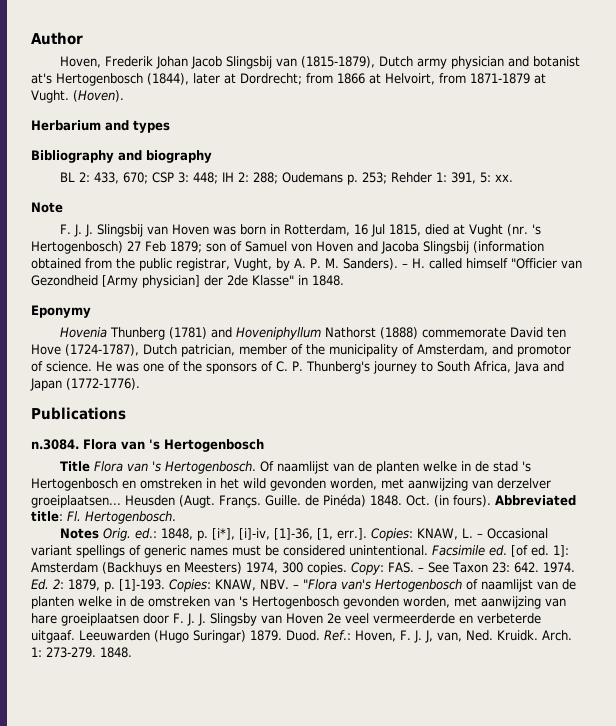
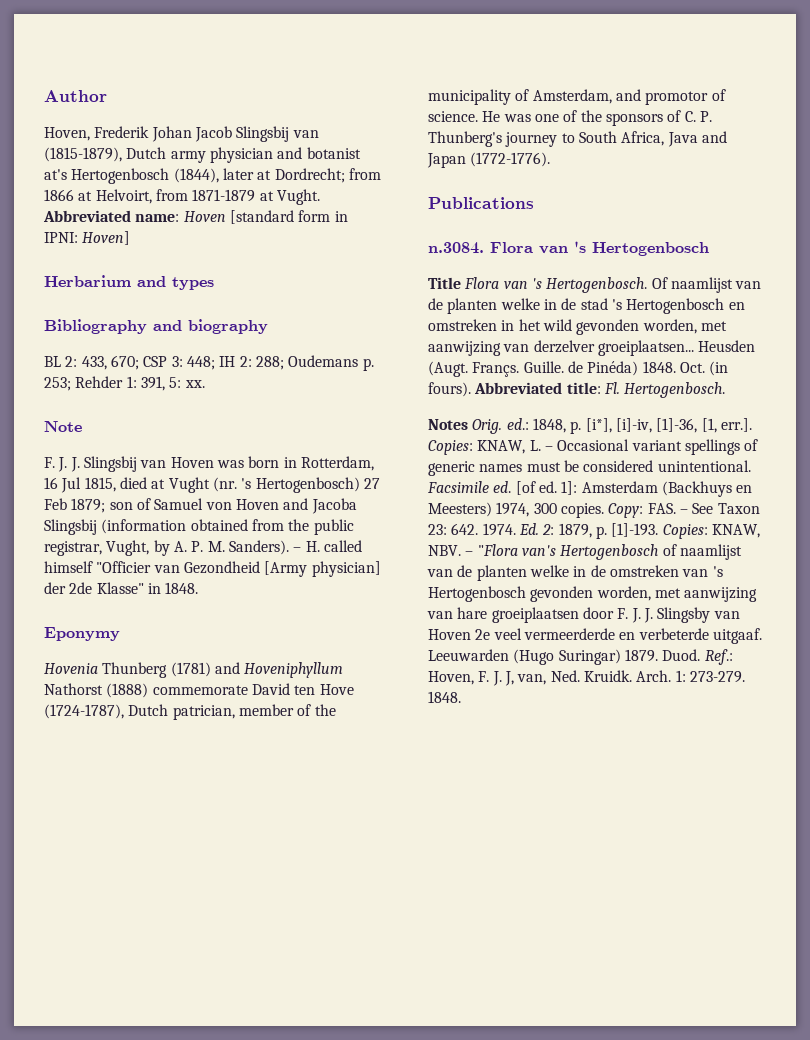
- (Hoven).
+ Abbreviated name: Hoven [standard form in IPNI: Hoven]

